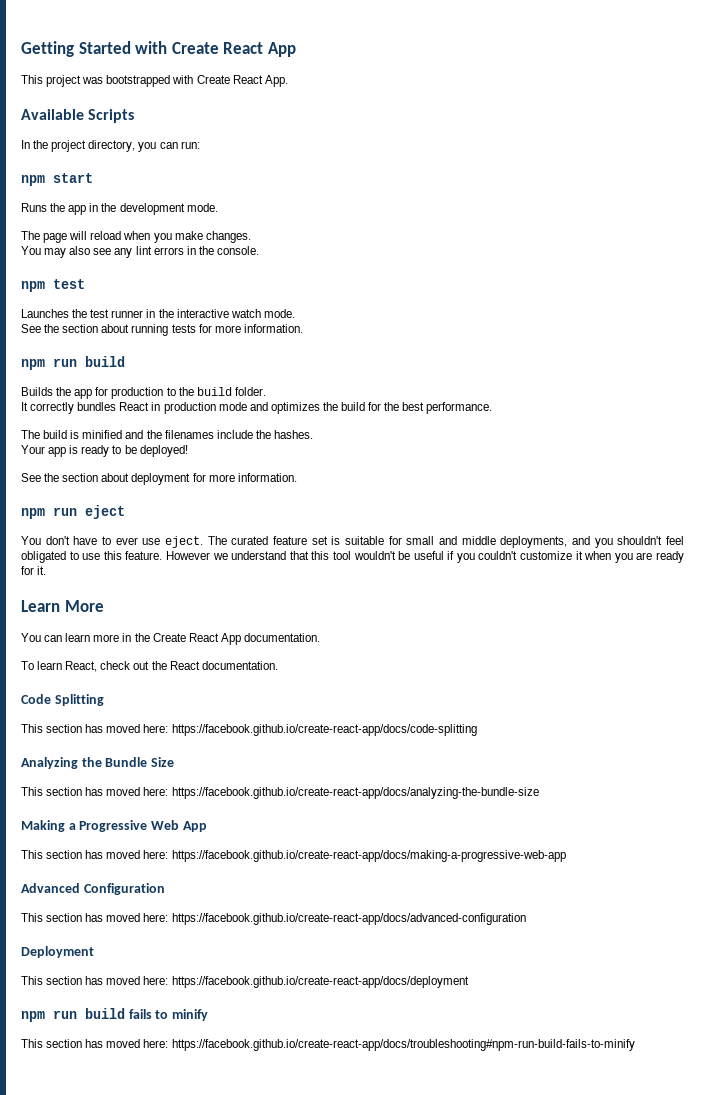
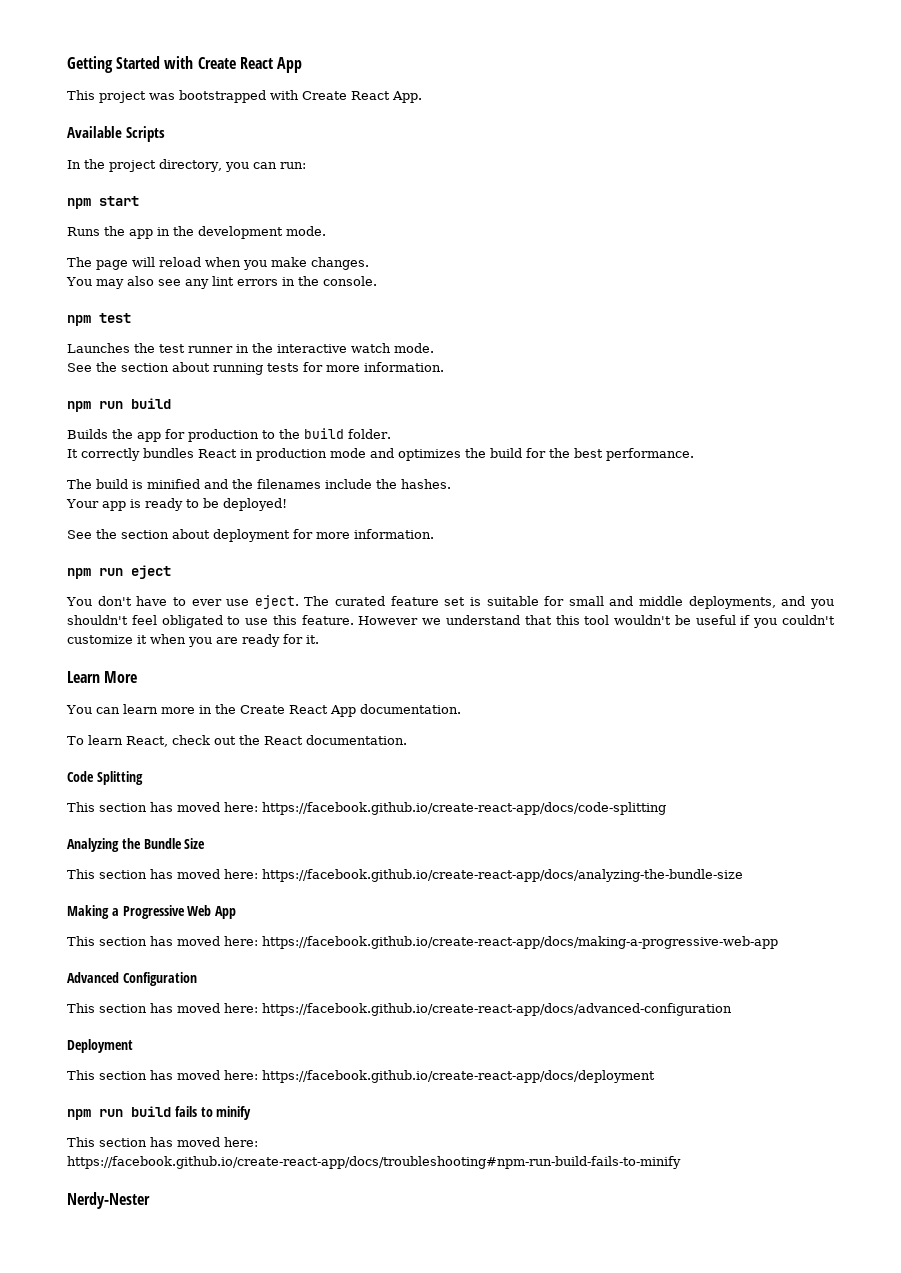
+ Nerdy-Nester

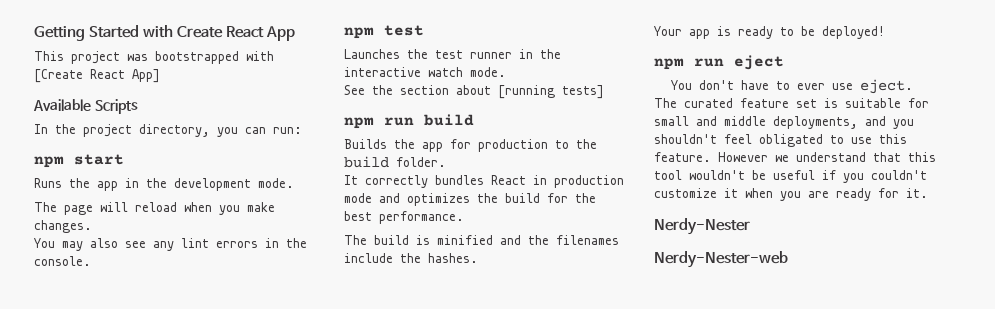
- This project was bootstrapped with Create React App.
+ This project was bootstrapped with [Create React App]
- See the section about running tests for more information.
+ See the section about [running tests]
- See the section about deployment for more information.
- Learn More
- You can learn more in the Create React App documentation.
- To learn React, check out the React documentation.
- Code Splitting
- This section has moved here: https://facebook.github.io/create-react-app/docs/code-splitting
- Analyzing the Bundle Size
- This section has moved here: https://facebook.github.io/create-react-app/docs/analyzing-the-bundle-size
- Making a Progressive Web App
- This section has moved here: https://facebook.github.io/create-react-app/docs/making-a-progressive-web-app
- Advanced Configuration
- This section has moved here: https://facebook.github.io/create-react-app/docs/advanced-configuration
- Deployment
- This section has moved here: https://facebook.github.io/create-react-app/docs/deployment
- npm run build fails to minify
- This section has moved here: https://facebook.github.io/create-react-app/docs/troubleshooting#npm-run-build-fails-to-minify
  Nerdy-Nester
+ Nerdy-Nester-web

